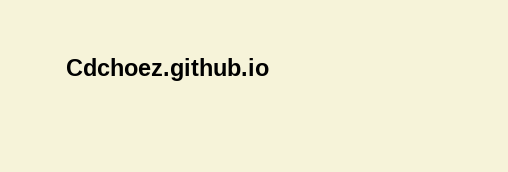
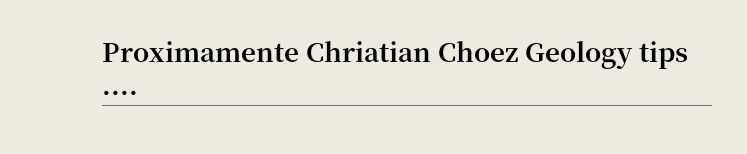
- Cdchoez.github.io
+ Proximamente Chriatian Choez Geology tips ....

